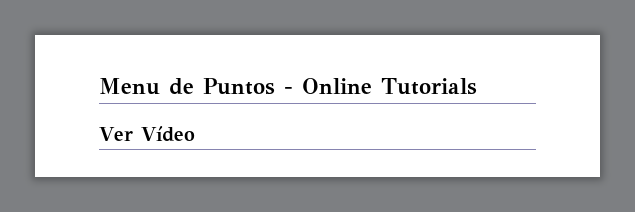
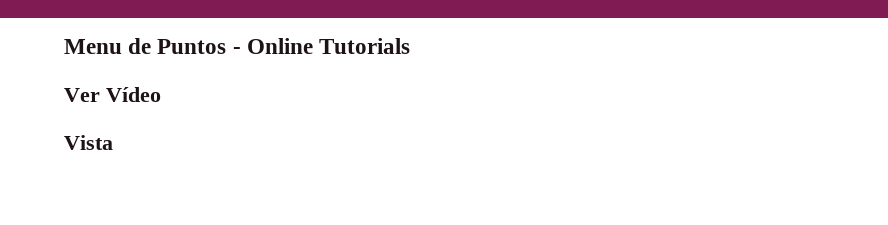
+ Vista

